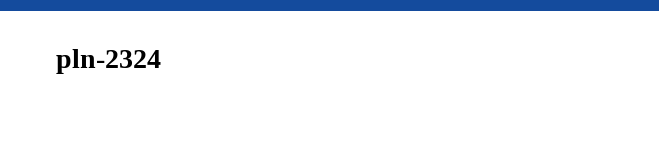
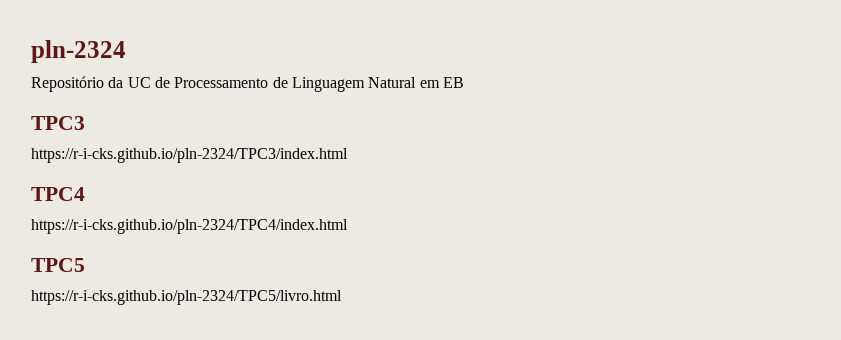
+ Repositório da UC de Processamento de Linguagem Natural em EB
+ TPC3
+ https://r-i-cks.github.io/pln-2324/TPC3/index.html
+ TPC4
+ https://r-i-cks.github.io/pln-2324/TPC4/index.html
+ TPC5
+ https://r-i-cks.github.io/pln-2324/TPC5/livro.html

